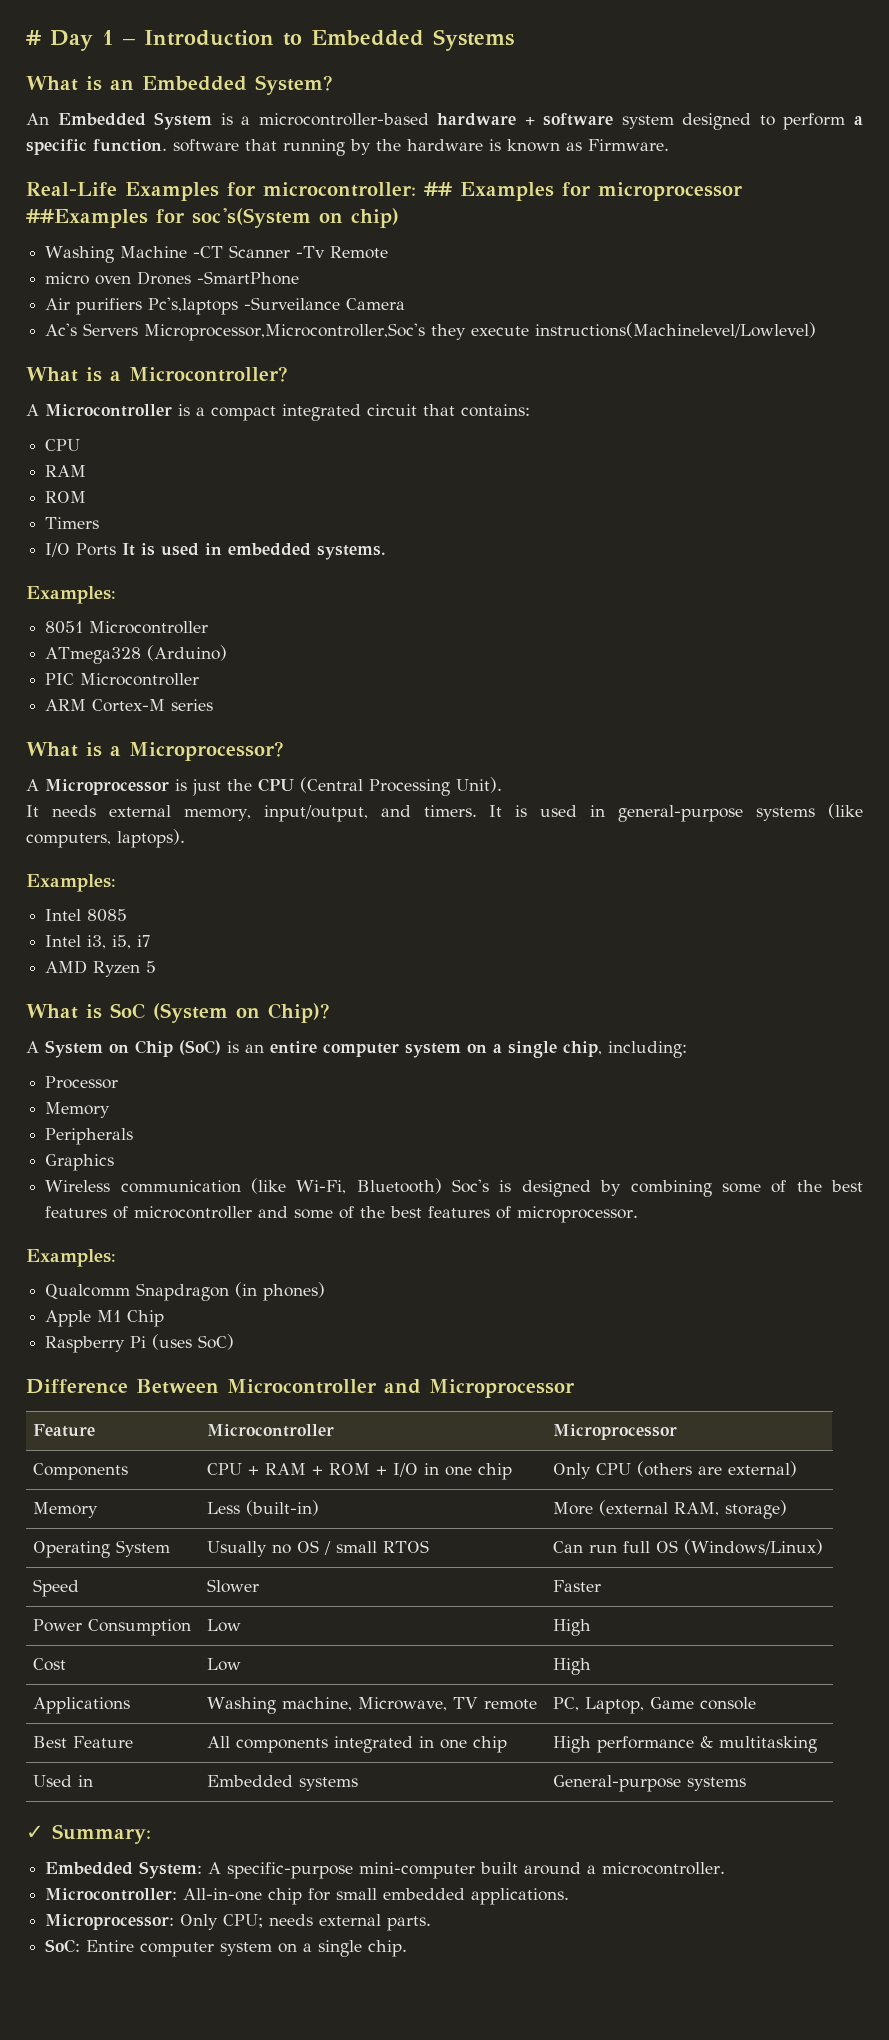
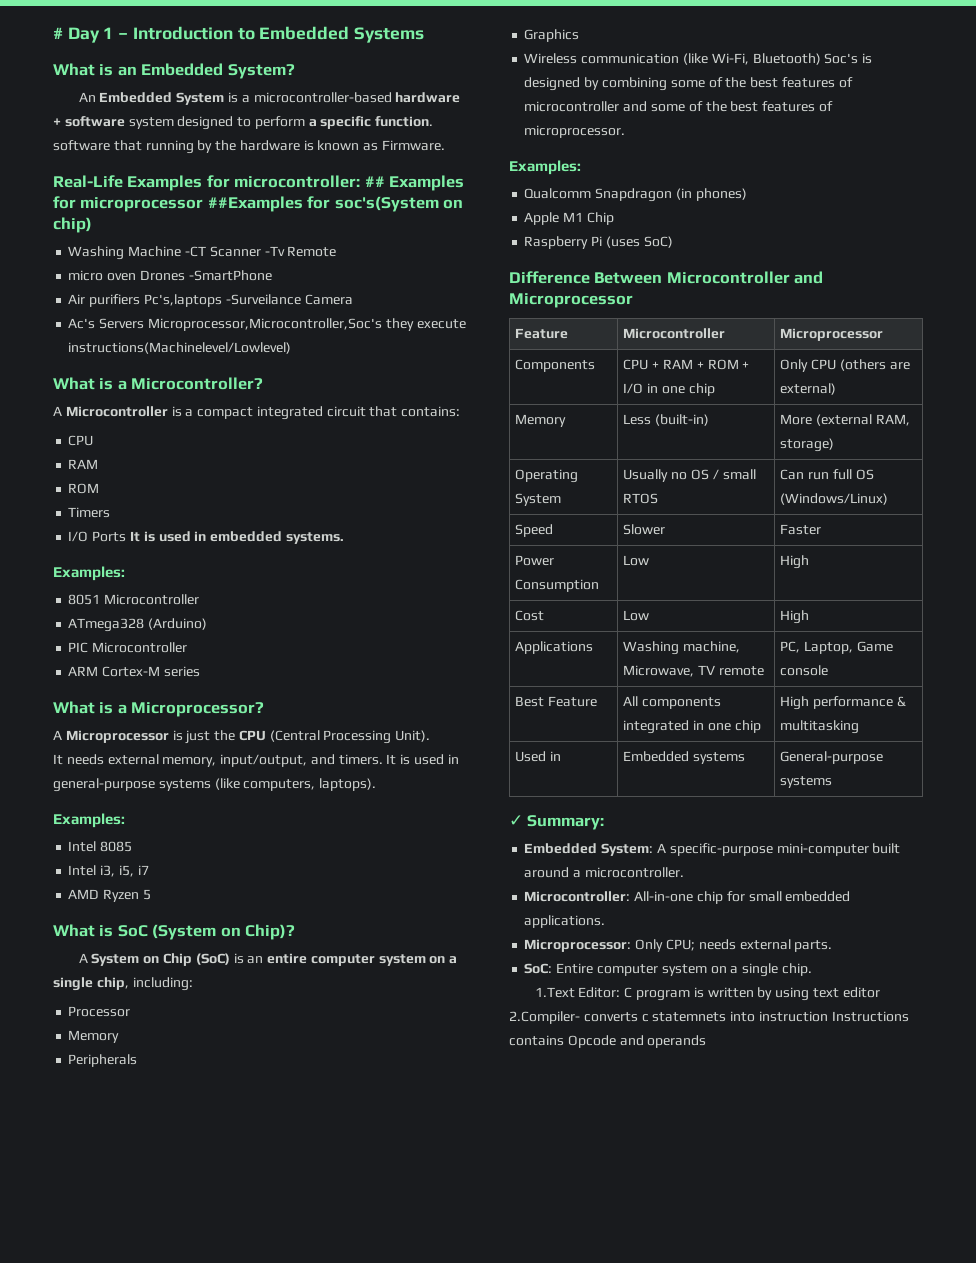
+ 1.Text Editor: C program is written by using text editor 2.Compiler- converts c statemnets into instruction Instructions contains Opcode and operands

